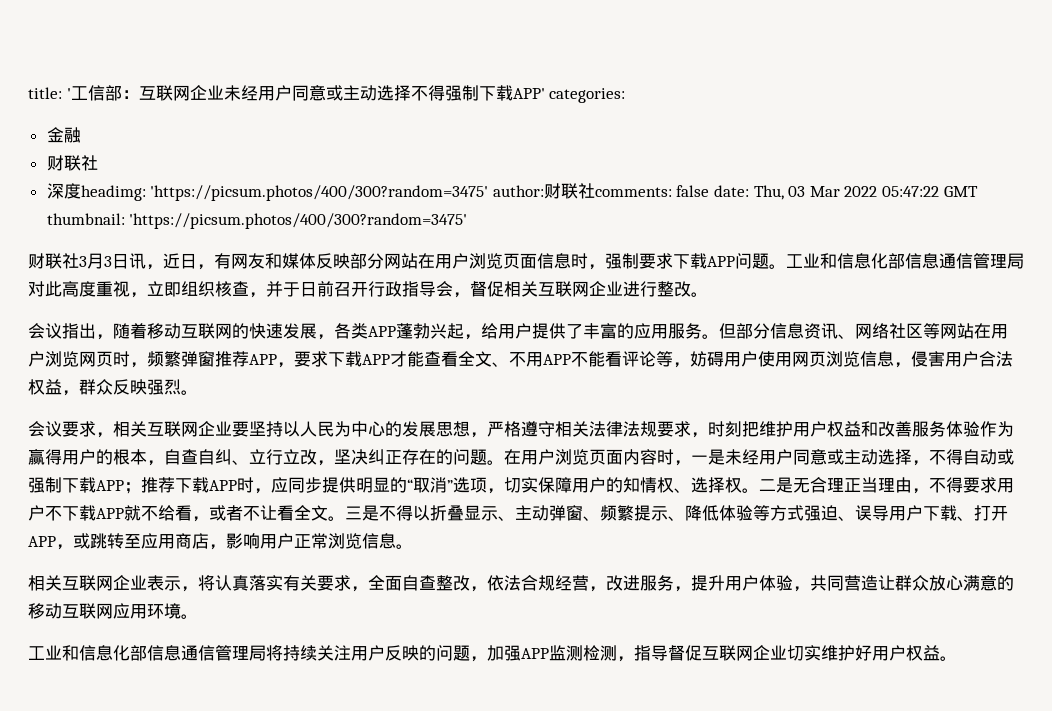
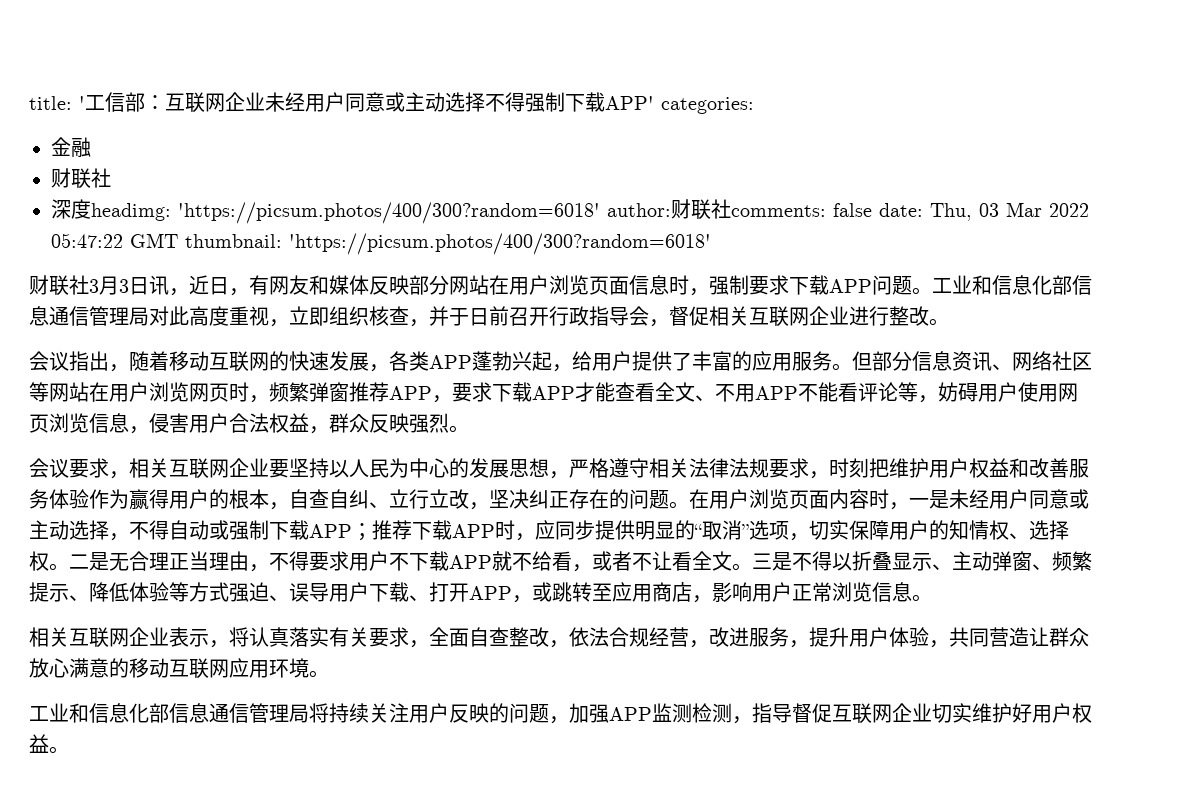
- 深度headimg: 'https://picsum.photos/400/300?random=3475' author:财联社comments: false date: Thu, 03 Mar 2022 05:47:22 GMT thumbnail: 'https://picsum.photos/400/300?random=3475'
+ 深度headimg: 'https://picsum.photos/400/300?random=6018' author:财联社comments: false date: Thu, 03 Mar 2022 05:47:22 GMT thumbnail: 'https://picsum.photos/400/300?random=6018'

